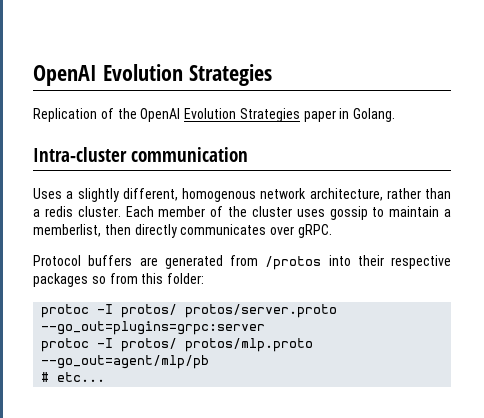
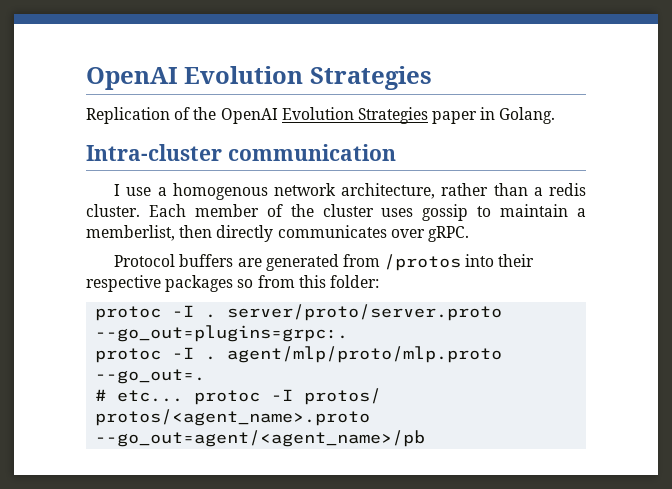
- Uses a slightly different, homogenous network architecture, rather than a redis cluster.
+ I use a homogenous network architecture, rather than a redis cluster.
- protoc -I protos/ protos/server.proto --go_out=plugins=grpc:server
- protoc -I protos/ protos/mlp.proto --go_out=agent/mlp/pb
+ protoc -I . server/proto/server.proto --go_out=plugins=grpc:.
+ protoc -I . agent/mlp/proto/mlp.proto --go_out=.
- # etc...
+ # etc... protoc -I protos/ protos/<agent_name>.proto --go_out=agent/<agent_name>/pb

